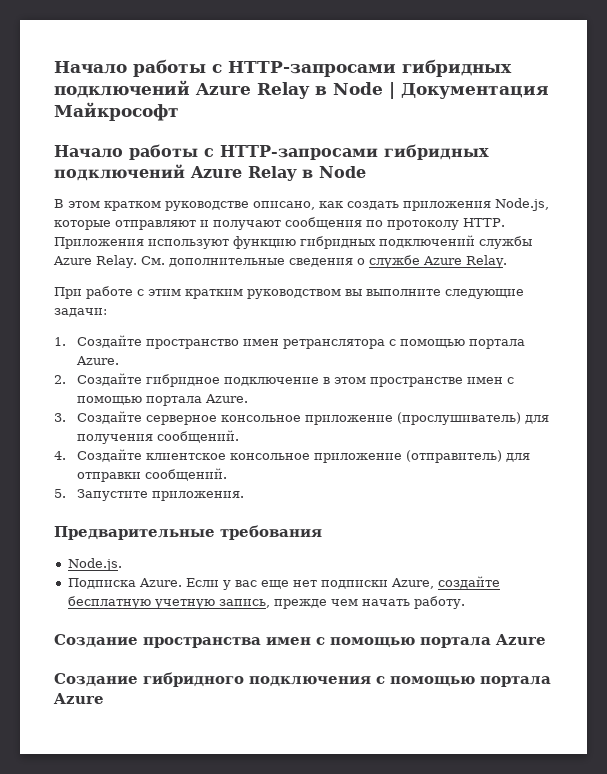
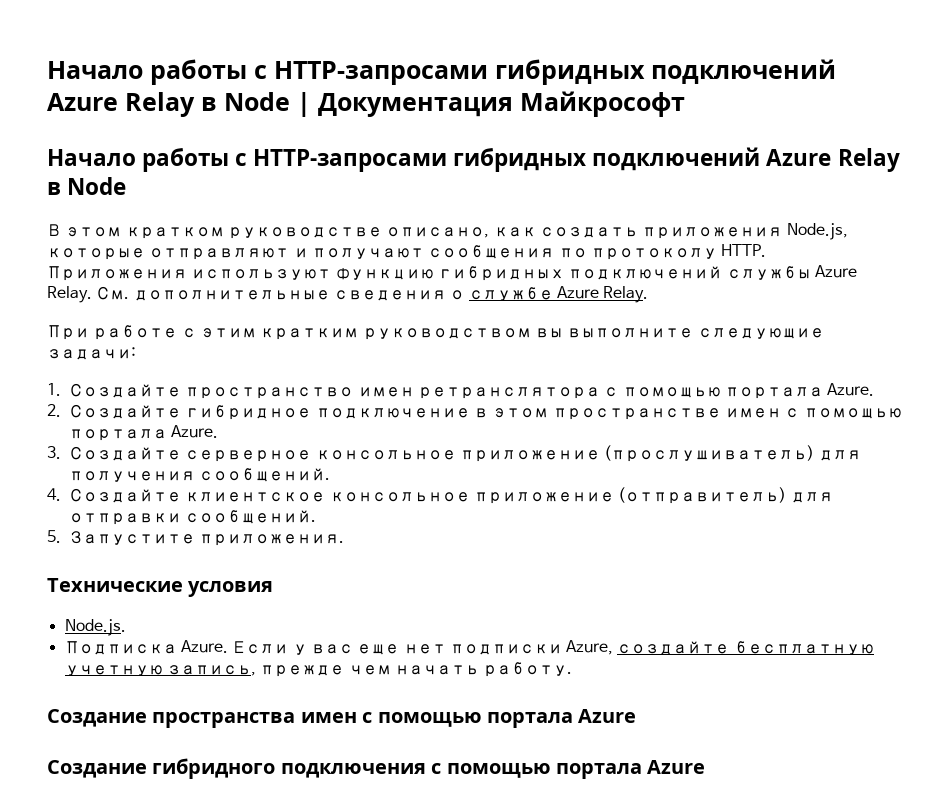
- Предварительные требования
+ Технические условия

